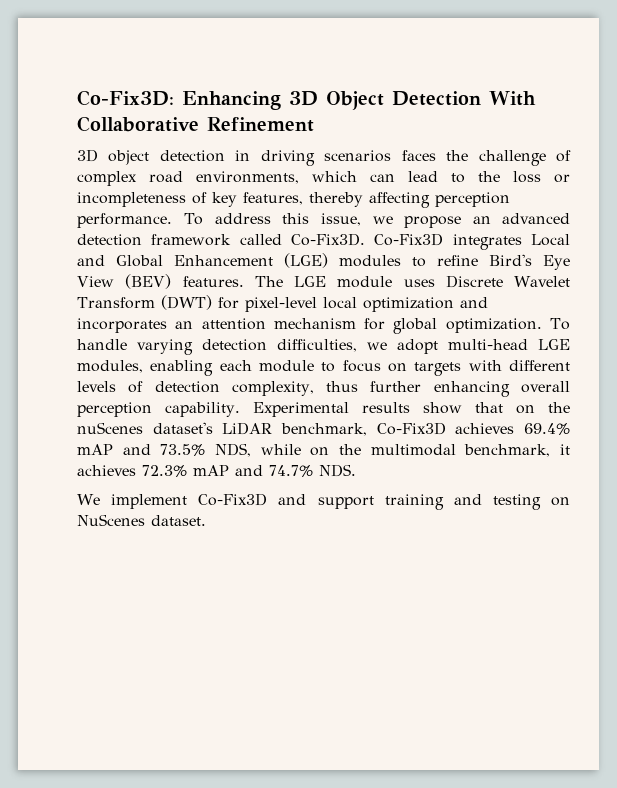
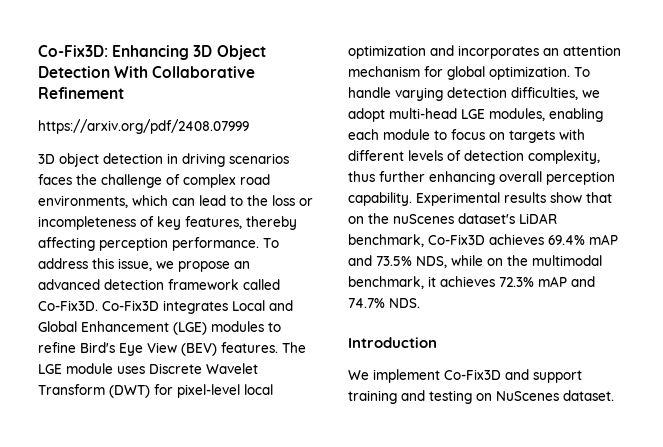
+ https://arxiv.org/pdf/2408.07999
+ Introduction

